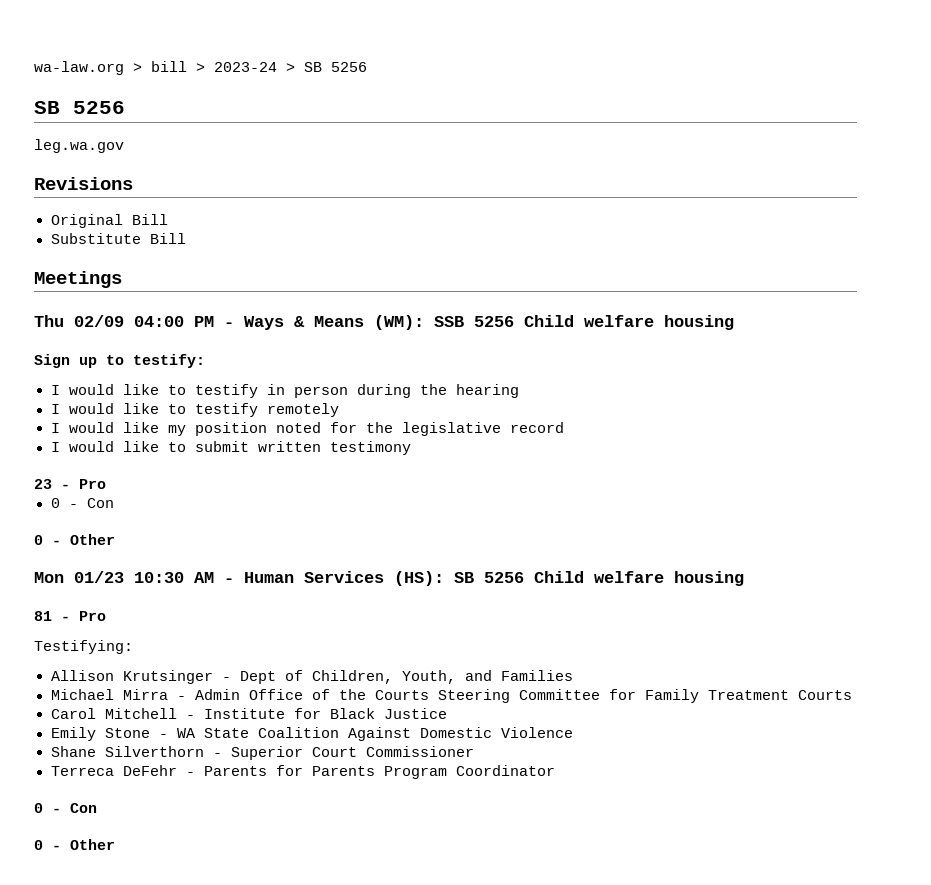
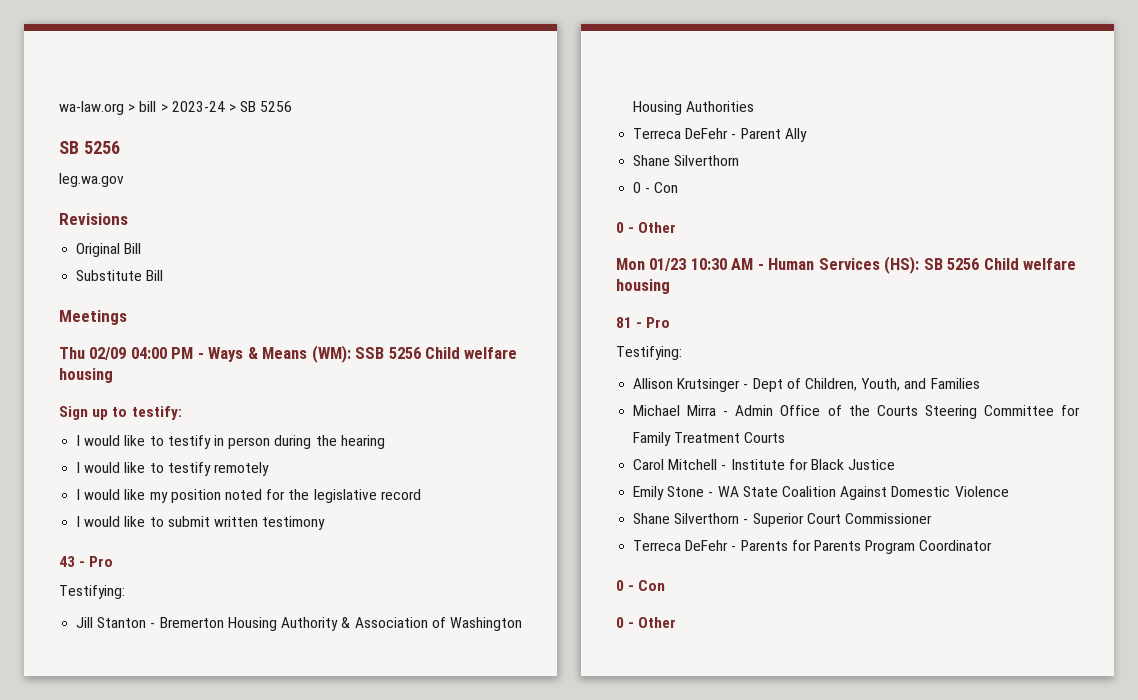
- 23 - Pro
+ 43 - Pro
+ Testifying:
+ Jill Stanton - Bremerton Housing Authority & Association of Washington Housing Authorities
+ Terreca DeFehr - Parent Ally
+ Shane Silverthorn

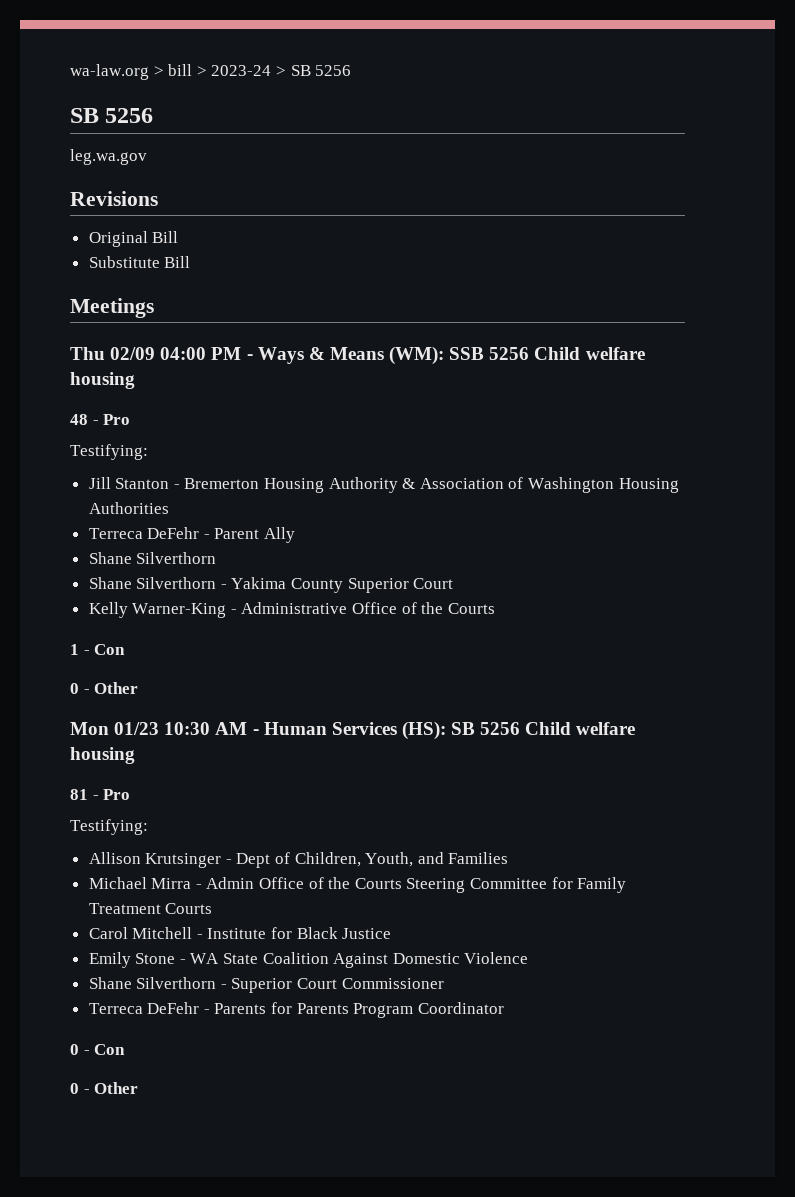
- Sign up to testify:
- I would like to testify in person during the hearing
- I would like to testify remotely
- I would like my position noted for the legislative record
- I would like to submit written testimony
- 43 - Pro
+ 48 - Pro
  Terreca DeFehr - Parent Ally
  Shane Silverthorn
- 0 - Con
+ Shane Silverthorn - Yakima County Superior Court
+ Kelly Warner-King - Administrative Office of the Courts
+ 1 - Con

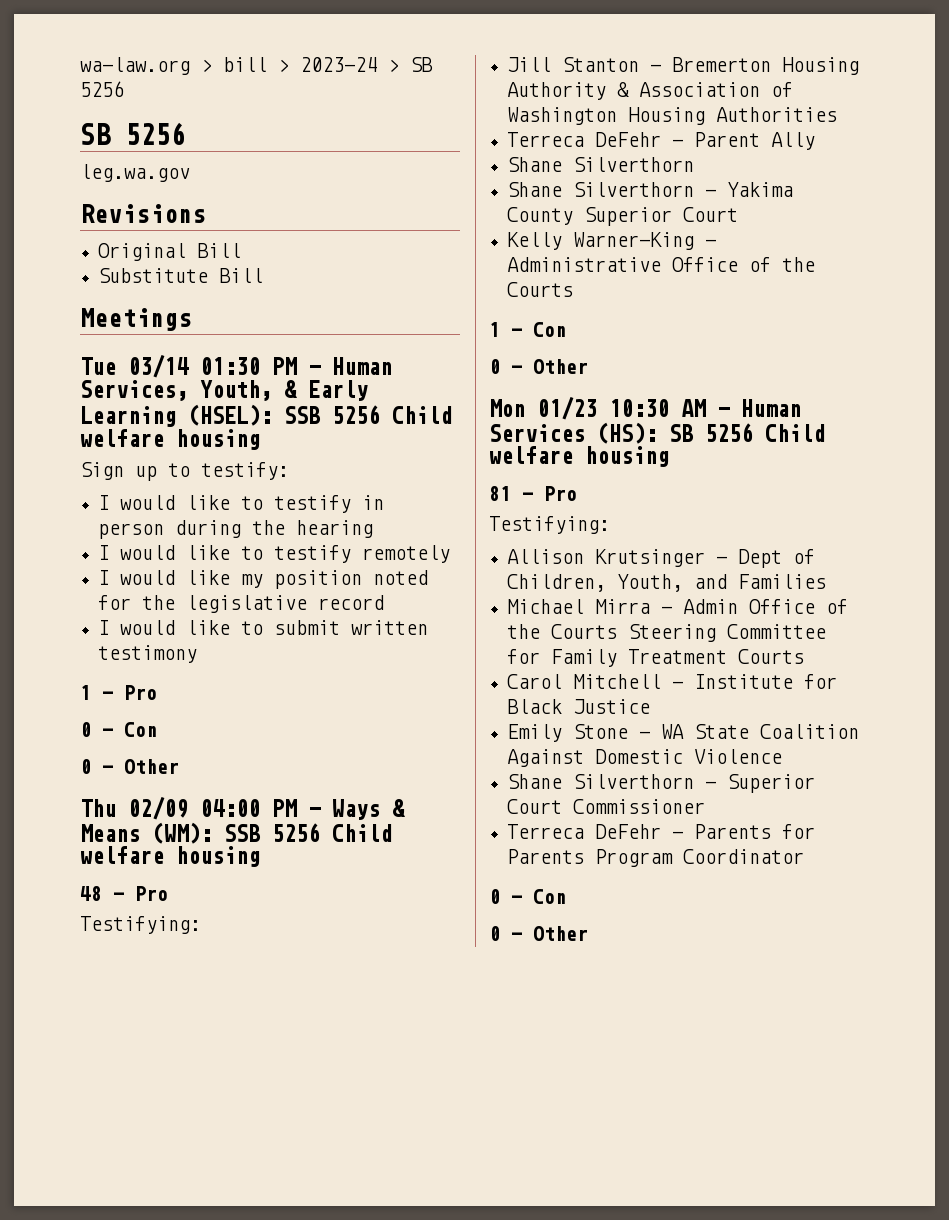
+ Tue 03/14 01:30 PM - Human Services, Youth, & Early Learning (HSEL): SSB 5256 Child welfare housing
+ Sign up to testify:
+ I would like to testify in person during the hearing
+ I would like to testify remotely
+ I would like my position noted for the legislative record
+ I would like to submit written testimony
+ 1 - Pro
+ 0 - Con
+ 0 - Other

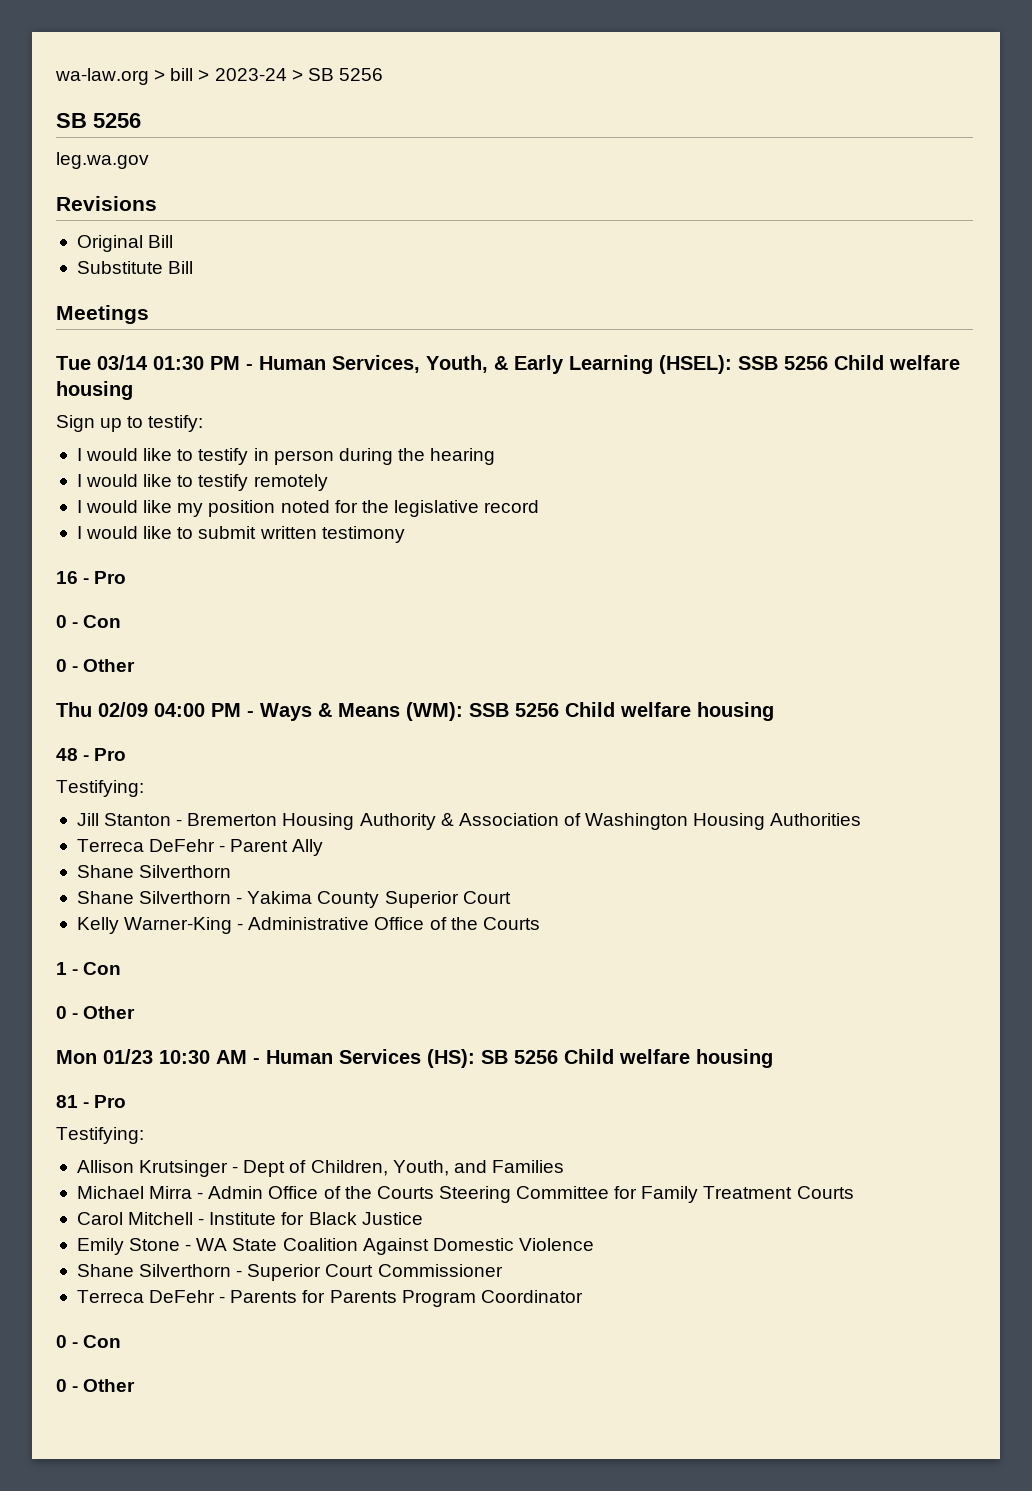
- 1 - Pro
+ 16 - Pro

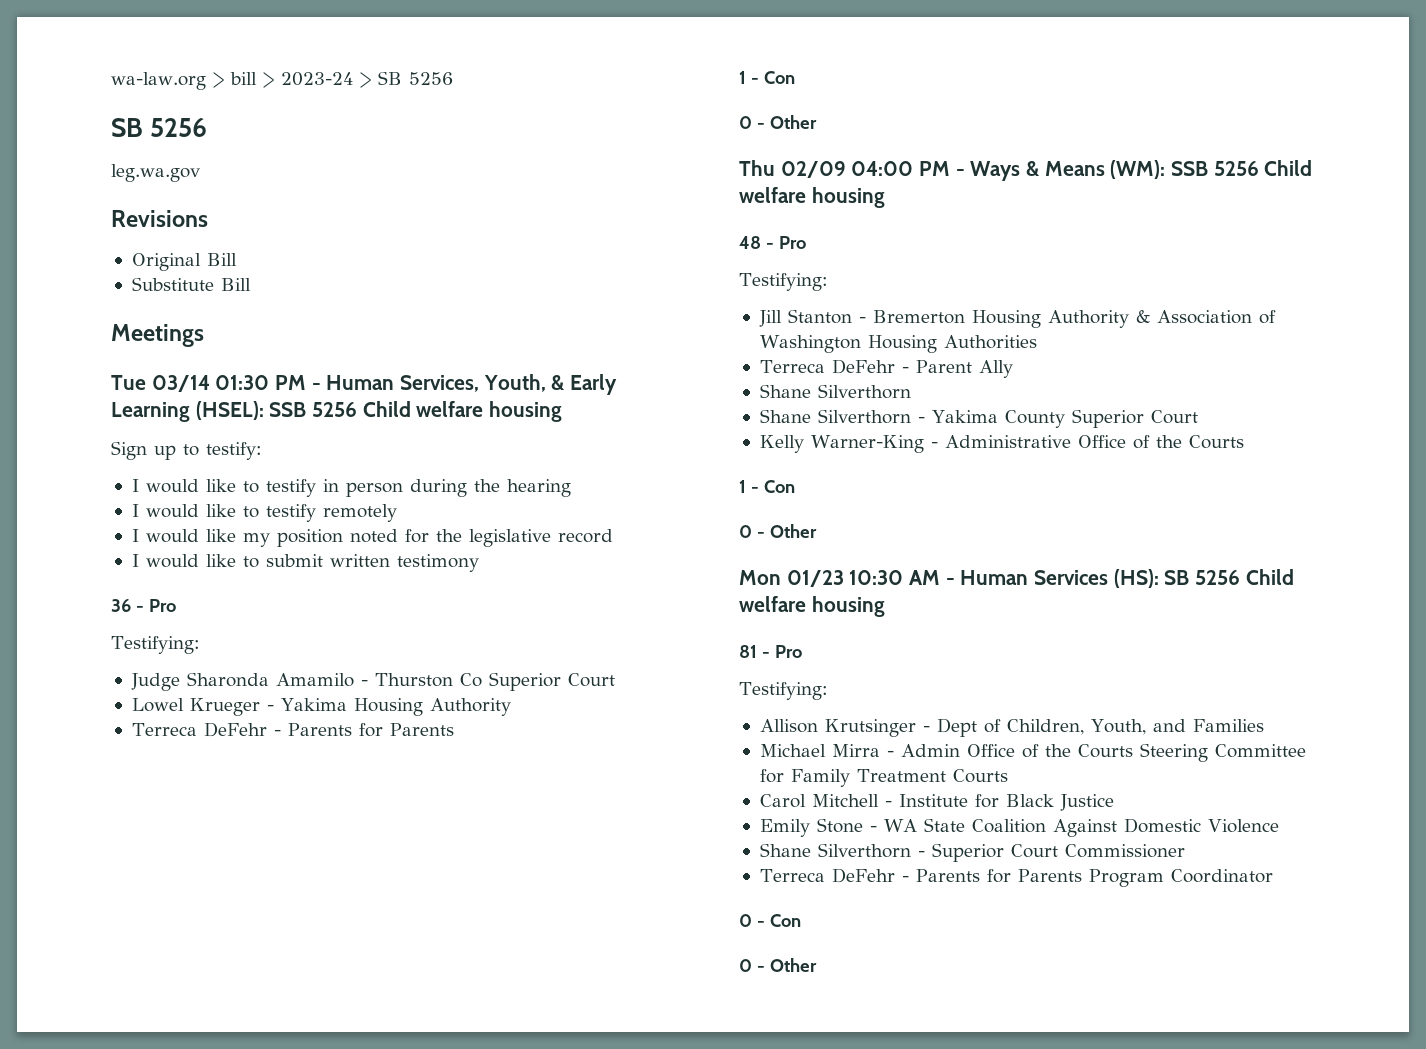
- 16 - Pro
- 0 - Con
+ 36 - Pro
+ Testifying:
+ Judge Sharonda Amamilo - Thurston Co Superior Court
+ Lowel Krueger - Yakima Housing Authority
+ Terreca DeFehr - Parents for Parents
+ 1 - Con

